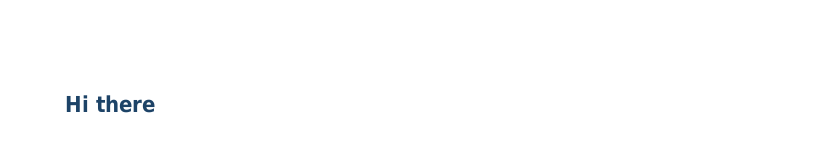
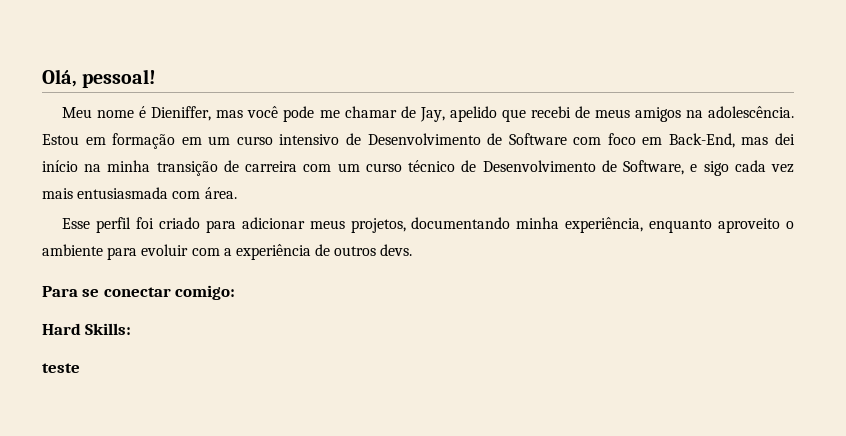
- Hi there
+ Olá, pessoal!
+ Meu nome é Dieniffer, mas você pode me chamar de Jay, apelido que recebi de meus amigos na adolescência. Estou em formação em um curso intensivo de Desenvolvimento de Software com foco em Back-End, mas dei início na minha transição de carreira com um curso técnico de Desenvolvimento de Software, e sigo cada vez mais entusiasmada com área.
+ Esse perfil foi criado para adicionar meus projetos, documentando minha experiência, enquanto aproveito o ambiente para evoluir com a experiência de outros devs.
+ Para se conectar comigo:
+ Hard Skills:
+ teste

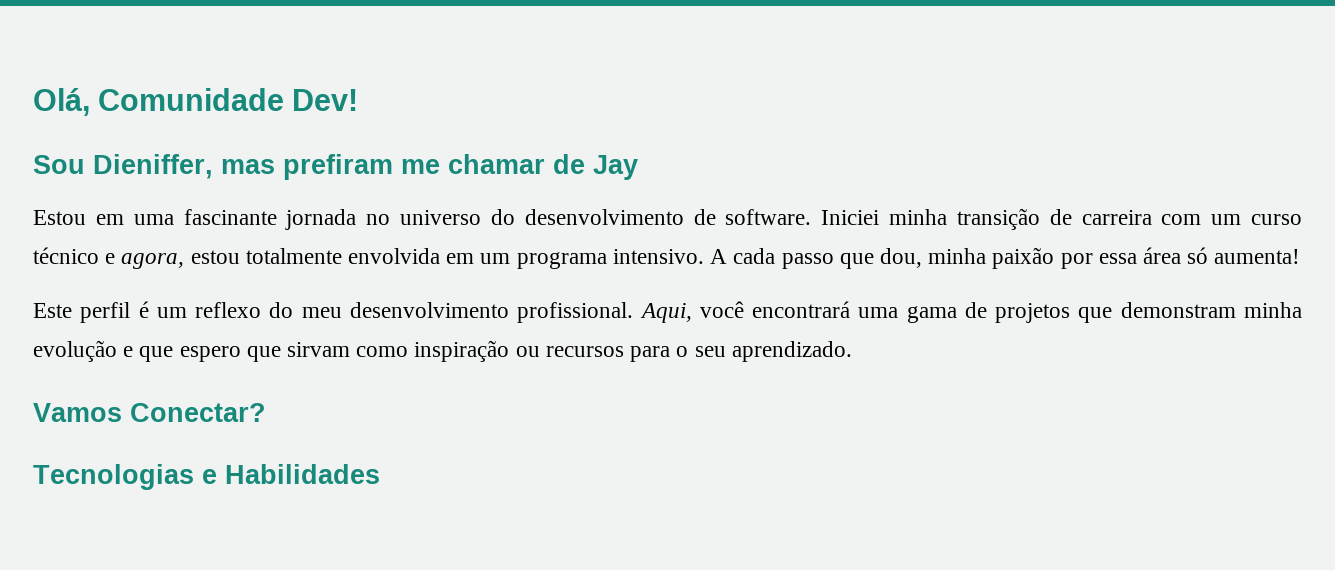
- Olá, pessoal!
- Meu nome é Dieniffer, mas você pode me chamar de Jay, apelido que recebi de meus amigos na adolescência. Estou em formação em um curso intensivo de Desenvolvimento de Software com foco em Back-End, mas dei início na minha transição de carreira com um curso técnico de Desenvolvimento de Software, e sigo cada vez mais entusiasmada com área.
- Esse perfil foi criado para adicionar meus projetos, documentando minha experiência, enquanto aproveito o ambiente para evoluir com a experiência de outros devs.
- Para se conectar comigo:
- Hard Skills:
- teste
+ Olá, Comunidade Dev!
+ Sou Dieniffer, mas prefiram me chamar de Jay
+ Estou em uma fascinante jornada no universo do desenvolvimento de software. Iniciei minha transição de carreira com um curso técnico e agora, estou totalmente envolvida em um programa intensivo. A cada passo que dou, minha paixão por essa área só aumenta!
+ Este perfil é um reflexo do meu desenvolvimento profissional. Aqui, você encontrará uma gama de projetos que demonstram minha evolução e que espero que sirvam como inspiração ou recursos para o seu aprendizado.
+ Vamos Conectar?
+ Tecnologias e Habilidades

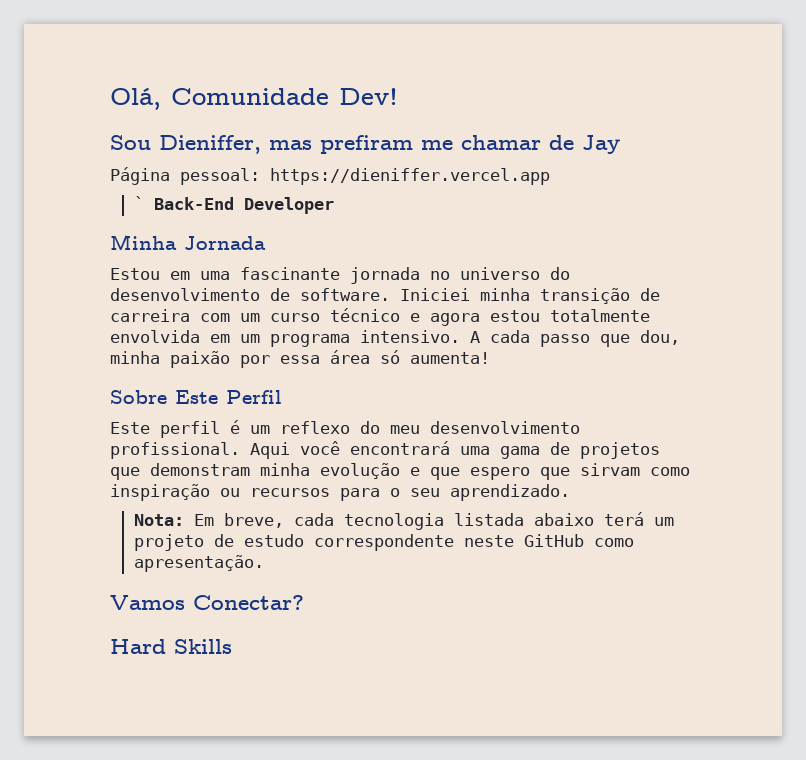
+ Página pessoal: https://dieniffer.vercel.app
+ ` Back-End Developer
+ Minha Jornada
- Iniciei minha transição de carreira com um curso técnico e agora, estou totalmente envolvida em um programa intensivo.
+ Iniciei minha transição de carreira com um curso técnico e agora estou totalmente envolvida em um programa intensivo.
+ Sobre Este Perfil
- Aqui, você encontrará uma gama de projetos que demonstram minha evolução e que espero que sirvam como inspiração ou recursos para o seu aprendizado.
+ Aqui você encontrará uma gama de projetos que demonstram minha evolução e que espero que sirvam como inspiração ou recursos para o seu aprendizado.
+ Nota: Em breve, cada tecnologia listada abaixo terá um projeto de estudo correspondente neste GitHub como apresentação.
- Tecnologias e Habilidades
+ Hard Skills

